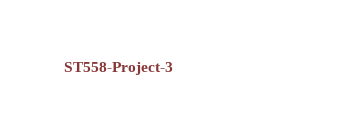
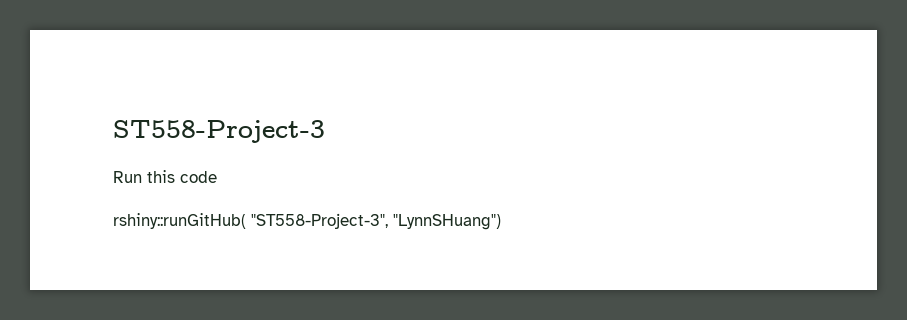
+ Run this code
+ rshiny::runGitHub( "ST558-Project-3", "LynnSHuang")

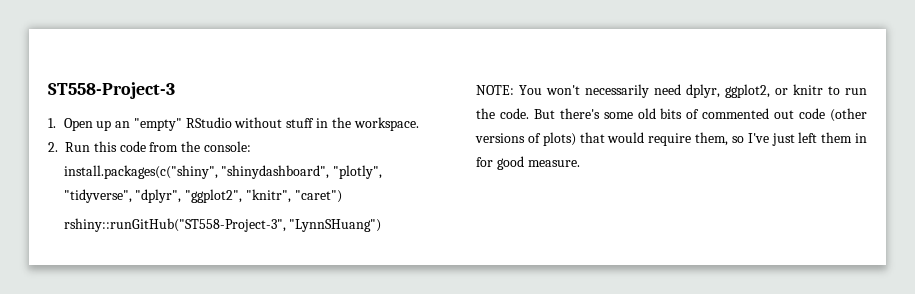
- Run this code
- rshiny::runGitHub( "ST558-Project-3", "LynnSHuang")
+ 1. Open up an "empty" RStudio without stuff in the workspace.
+ 2. Run this code from the console:
+ install.packages(c("shiny", "shinydashboard", "plotly", "tidyverse", "dplyr", "ggplot2", "knitr", "caret")
+ rshiny::runGitHub("ST558-Project-3", "LynnSHuang")
+ NOTE: You won't necessarily need dplyr, ggplot2, or knitr to run the code. But there's some old bits of commented out code (other versions of plots) that would require them, so I've just left them in for good measure.

